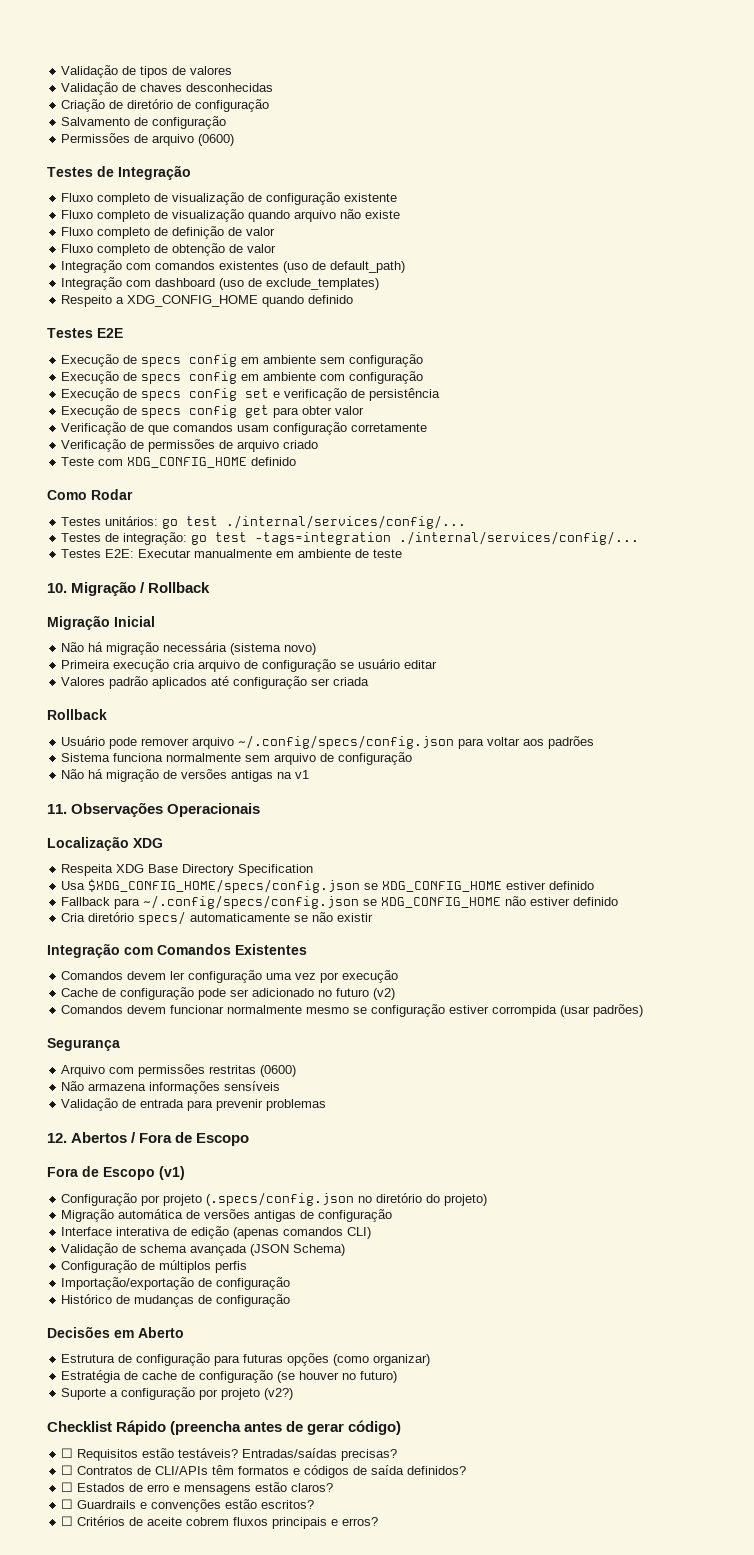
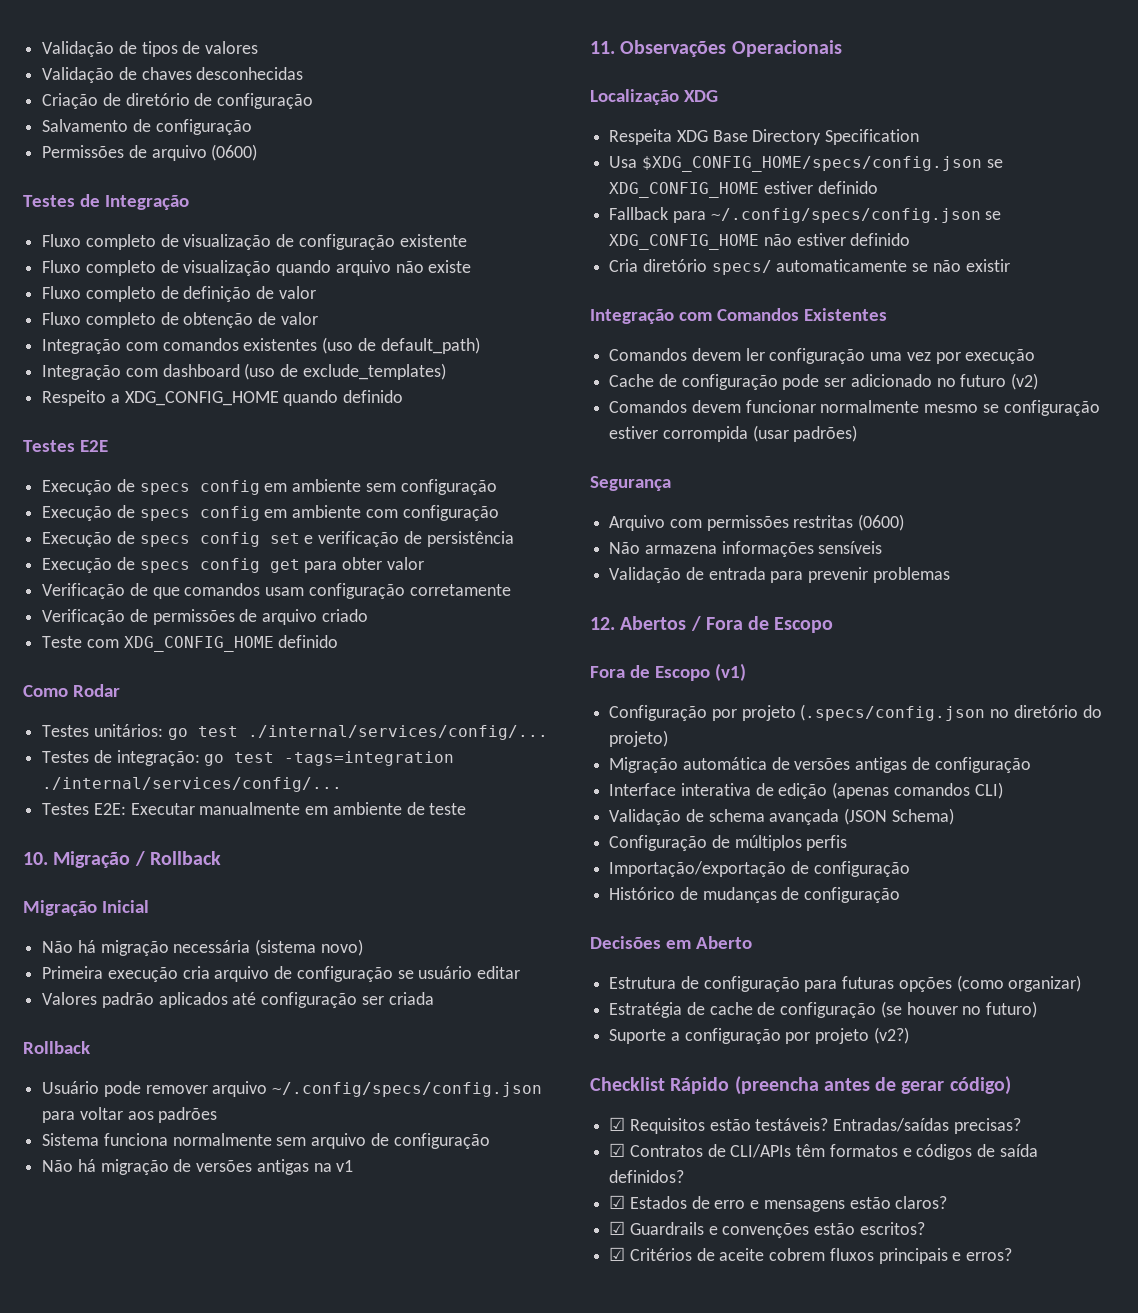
- ☐ Requisitos estão testáveis?
+ ☑ Requisitos estão testáveis?
- ☐ Contratos de CLI/APIs têm formatos e códigos de saída definidos?
+ ☑ Contratos de CLI/APIs têm formatos e códigos de saída definidos?
- ☐ Estados de erro e mensagens estão claros?
+ ☑ Estados de erro e mensagens estão claros?
- ☐ Guardrails e convenções estão escritos?
+ ☑ Guardrails e convenções estão escritos?
- ☐ Critérios de aceite cobrem fluxos principais e erros?
+ ☑ Critérios de aceite cobrem fluxos principais e erros?

